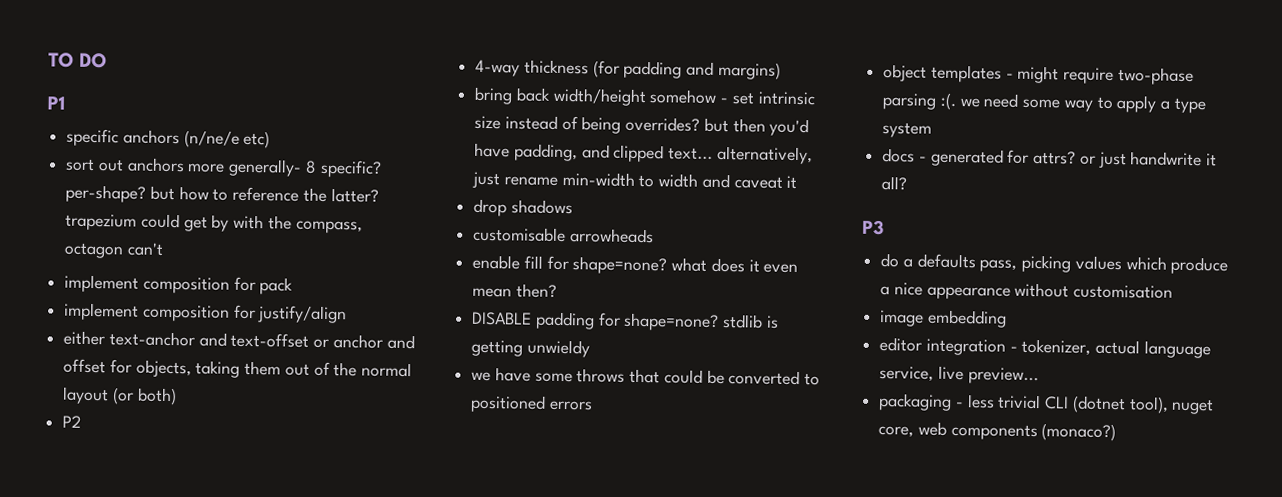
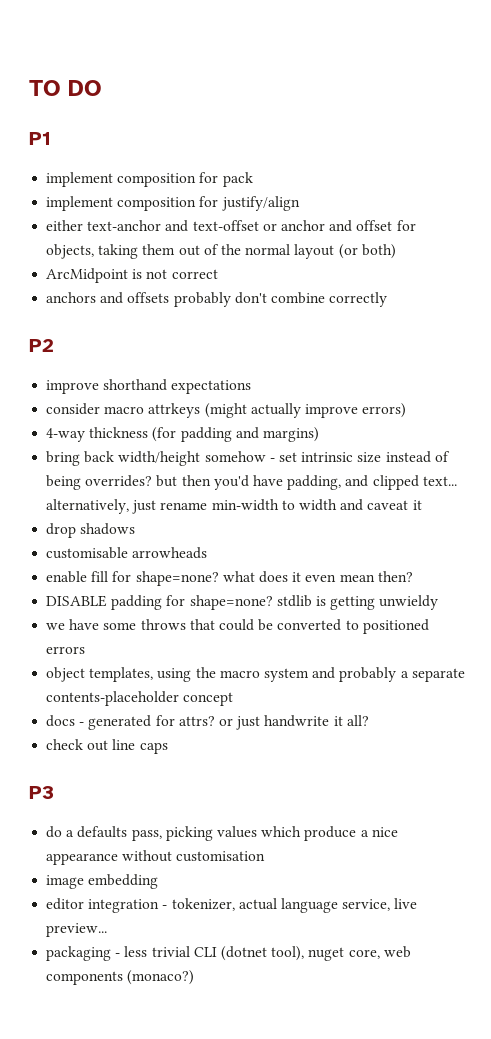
- specific anchors (n/ne/e etc)
- sort out anchors more generally- 8 specific? per-shape? but how to reference the latter? trapezium could get by with the compass, octagon can't
+ ArcMidpoint is not correct
+ anchors and offsets probably don't combine correctly
  P2
+ improve shorthand expectations
+ consider macro attrkeys (might actually improve errors)
- object templates - might require two-phase parsing :(. we need some way to apply a type system
+ object templates, using the macro system and probably a separate contents-placeholder concept
+ check out line caps

